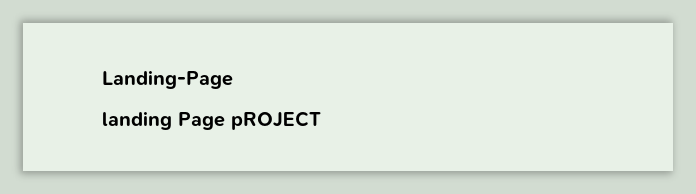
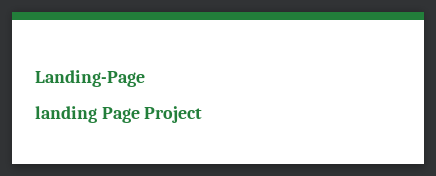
- landing Page pROJECT
+ landing Page Project

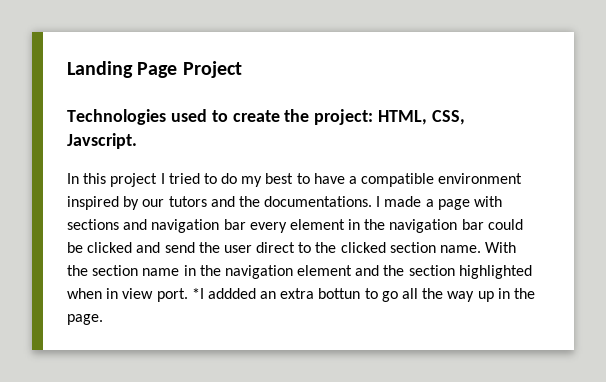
- Landing-Page
- landing Page Project
+ Landing Page Project
+ Technologies used to create the project: HTML, CSS, Javscript.
+ In this project I tried to do my best to have a compatible environment inspired by our tutors and the documentations. I made a page with sections and navigation bar every element in the navigation bar could be clicked and send the user direct to the clicked section name. With the section name in the navigation element and the section highlighted when in view port. *I addded an extra bottun to go all the way up in the page.

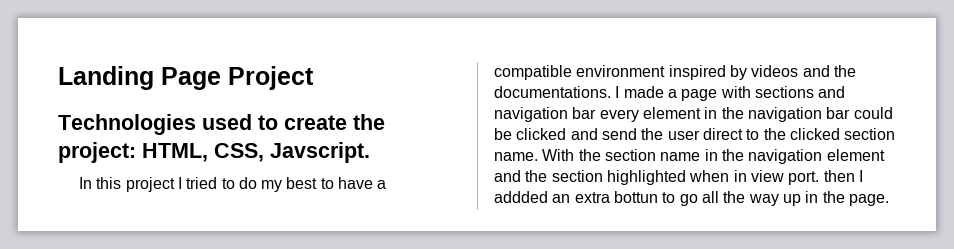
- In this project I tried to do my best to have a compatible environment inspired by our tutors and the documentations.
+ In this project I tried to do my best to have a compatible environment inspired by videos and the documentations.
- With the section name in the navigation element and the section highlighted when in view port. *I addded an extra bottun to go all the way up in the page.
+ With the section name in the navigation element and the section highlighted when in view port. then I addded an extra bottun to go all the way up in the page.

